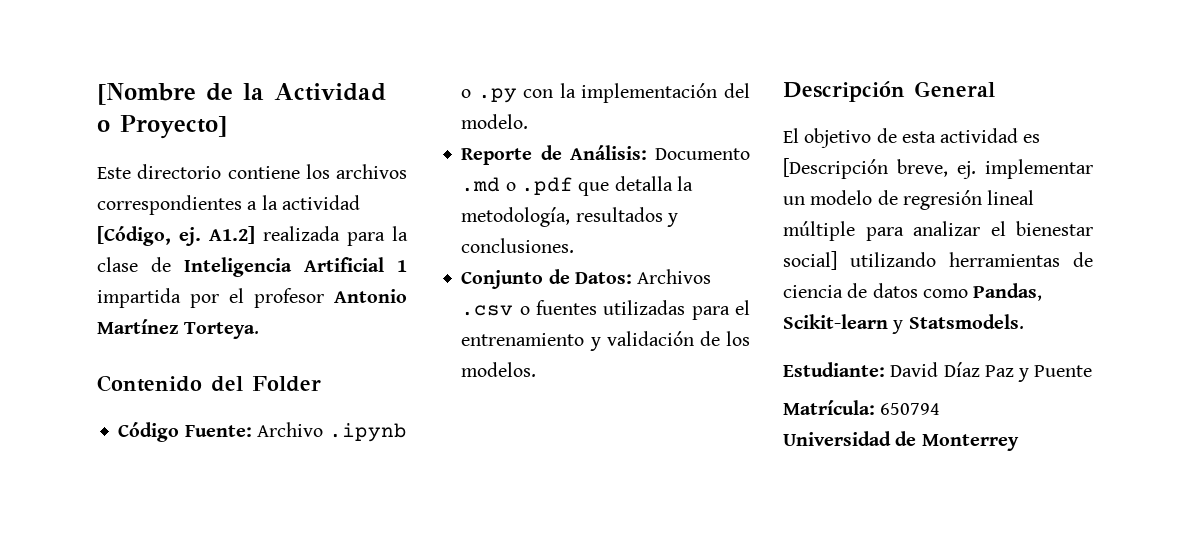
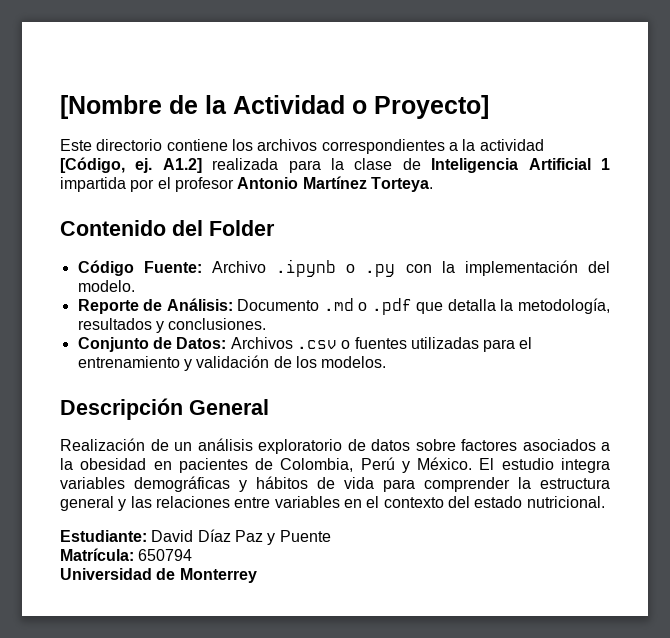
- El objetivo de esta actividad es [Descripción breve, ej. implementar un modelo de regresión lineal múltiple para analizar el bienestar social] utilizando herramientas de ciencia de datos como Pandas, Scikit-learn y Statsmodels.
+ Realización de un análisis exploratorio de datos sobre factores asociados a la obesidad en pacientes de Colombia, Perú y México. El estudio integra variables demográficas y hábitos de vida para comprender la estructura general y las relaciones entre variables en el contexto del estado nutricional.

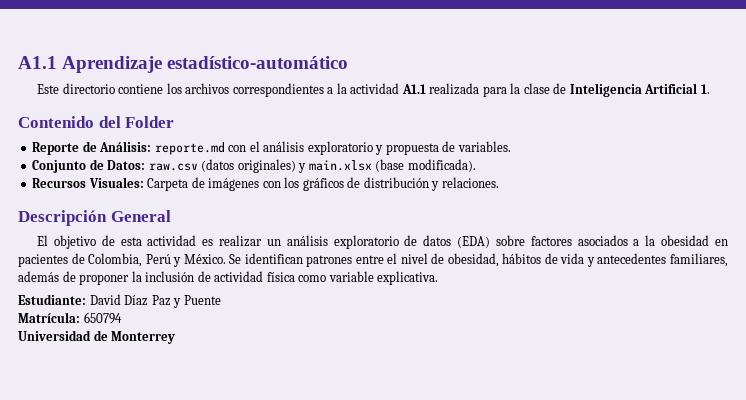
- [Nombre de la Actividad o Proyecto]
+ A1.1 Aprendizaje estadístico-automático
- Este directorio contiene los archivos correspondientes a la actividad [Código, ej. A1.2] realizada para la clase de Inteligencia Artificial 1 impartida por el profesor Antonio Martínez Torteya.
+ Este directorio contiene los archivos correspondientes a la actividad A1.1 realizada para la clase de Inteligencia Artificial 1.
  Contenido del Folder
- Código Fuente: Archivo .ipynb o .py con la implementación del modelo.
- Reporte de Análisis: Documento .md o .pdf que detalla la metodología, resultados y conclusiones.
- Conjunto de Datos: Archivos .csv o fuentes utilizadas para el entrenamiento y validación de los modelos.
+ Reporte de Análisis: reporte.md con el análisis exploratorio y propuesta de variables.
+ Conjunto de Datos: raw.csv (datos originales) y main.xlsx (base modificada).
+ Recursos Visuales: Carpeta de imágenes con los gráficos de distribución y relaciones.
  Descripción General
- Realización de un análisis exploratorio de datos sobre factores asociados a la obesidad en pacientes de Colombia, Perú y México.
+ El objetivo de esta actividad es realizar un análisis exploratorio de datos (EDA) sobre factores asociados a la obesidad en pacientes de Colombia, Perú y México.
- El estudio integra variables demográficas y hábitos de vida para comprender la estructura general y las relaciones entre variables en el contexto del estado nutricional.
+ Se identifican patrones entre el nivel de obesidad, hábitos de vida y antecedentes familiares, además de proponer la inclusión de actividad física como variable explicativa.

